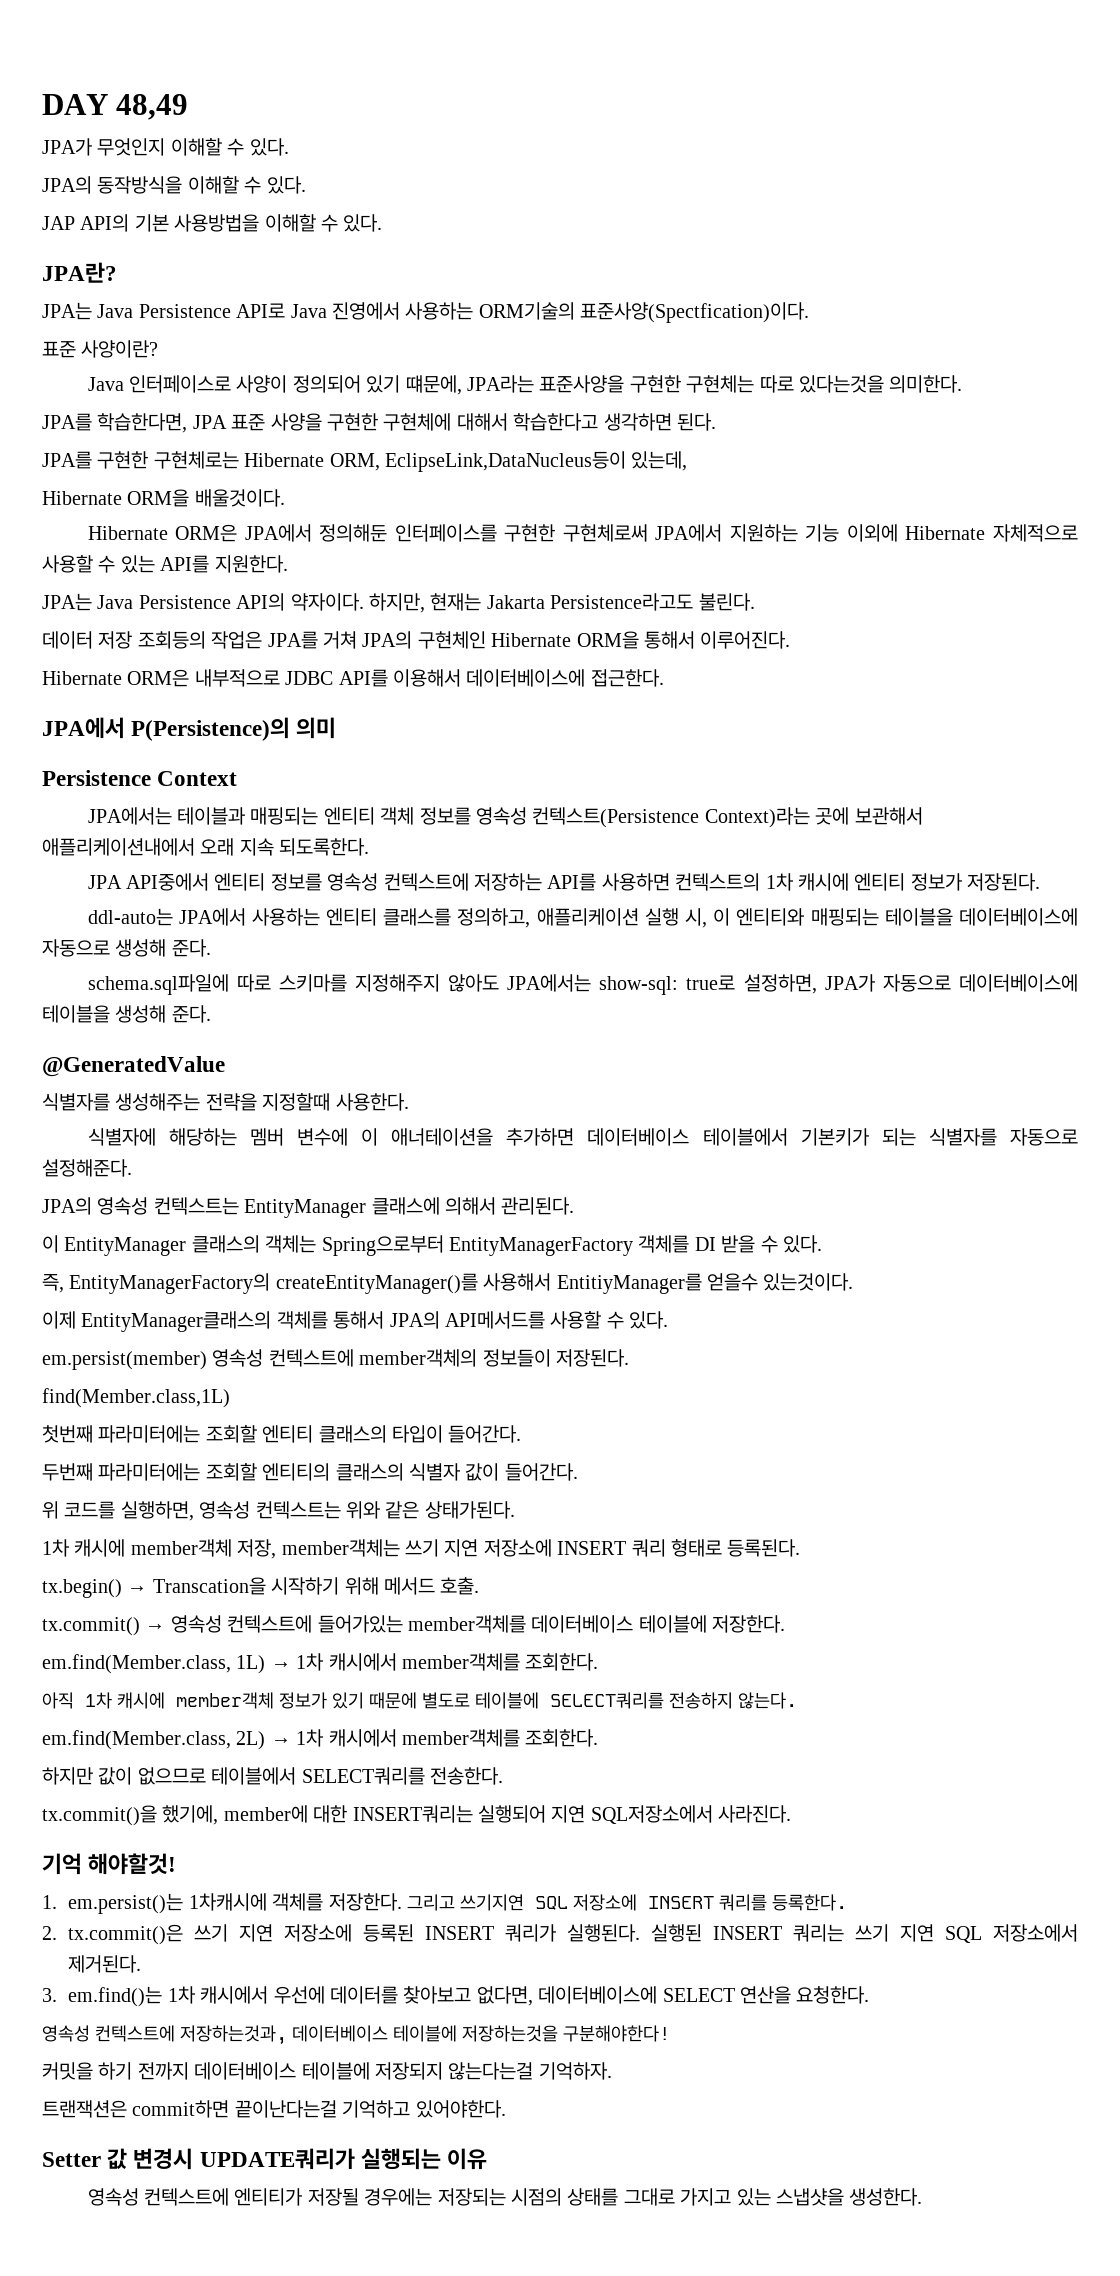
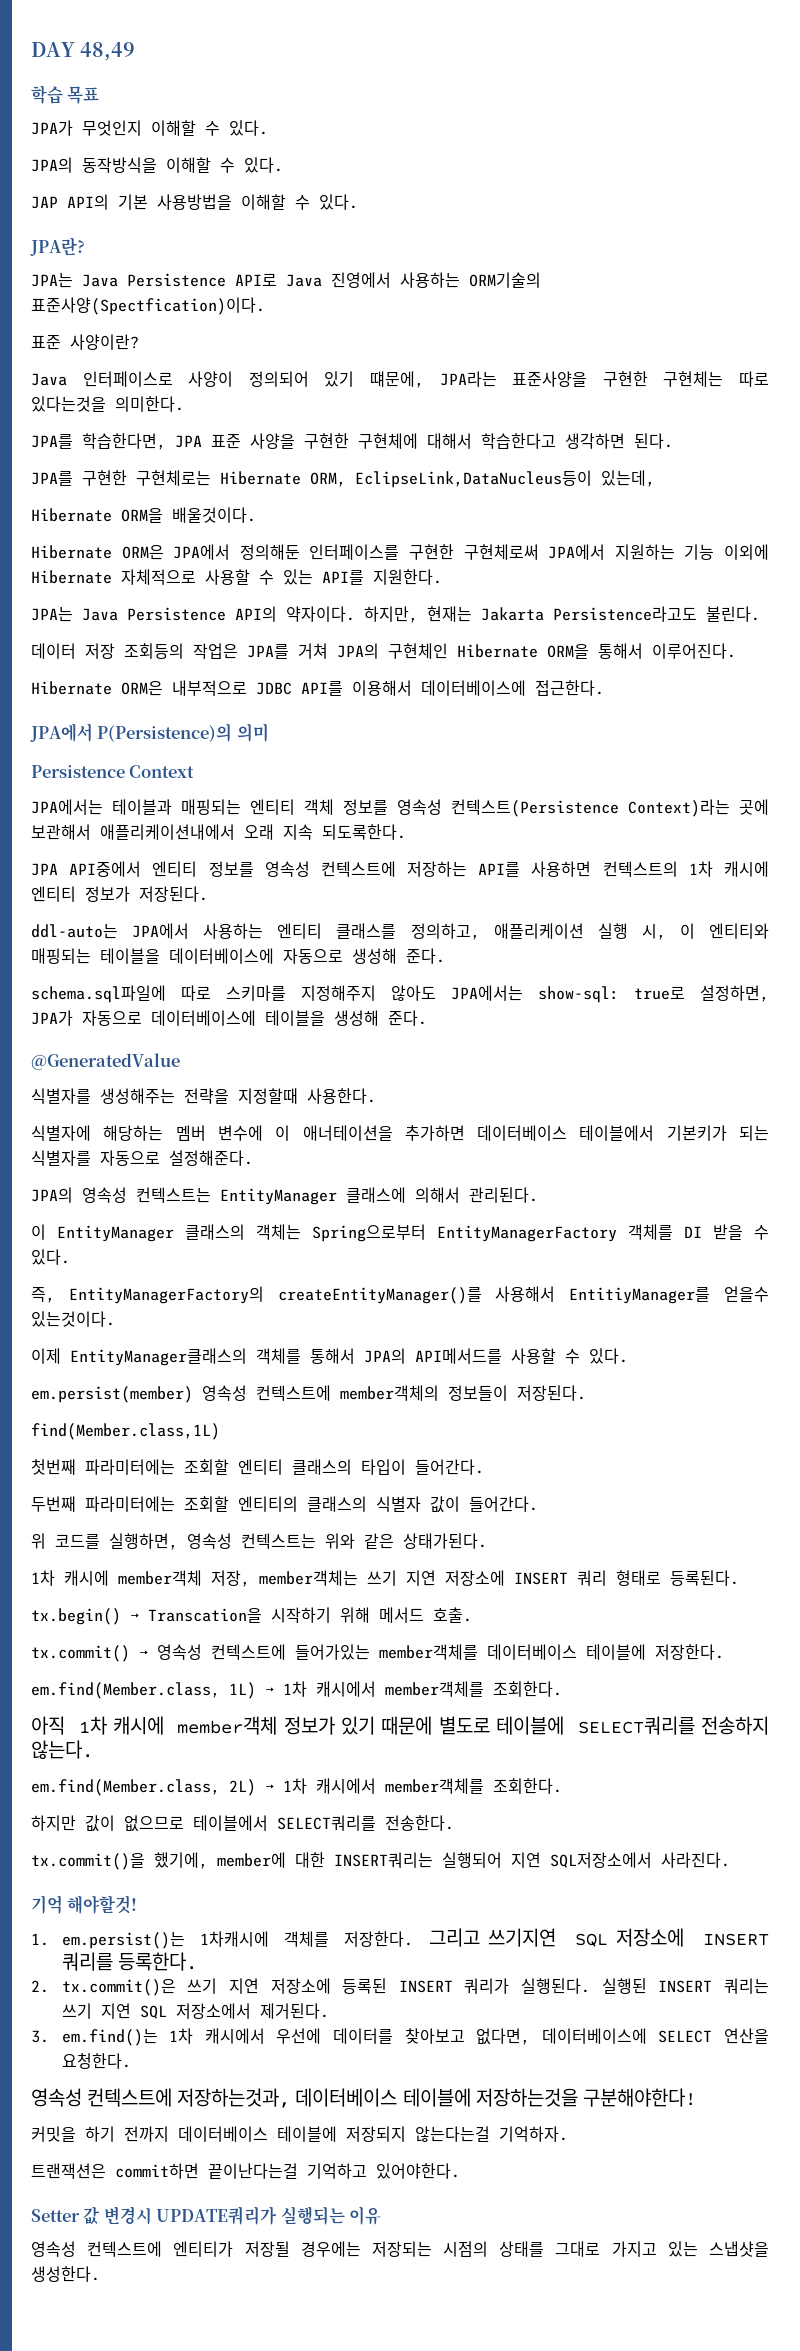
+ 학습 목표

